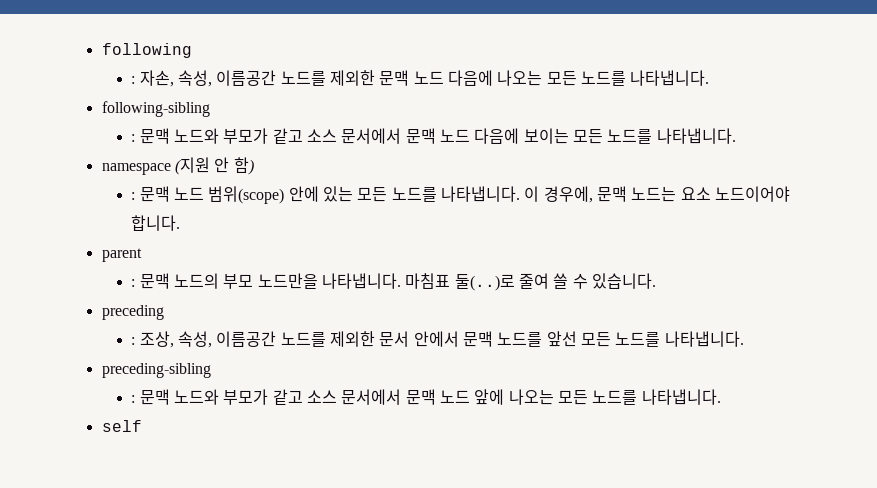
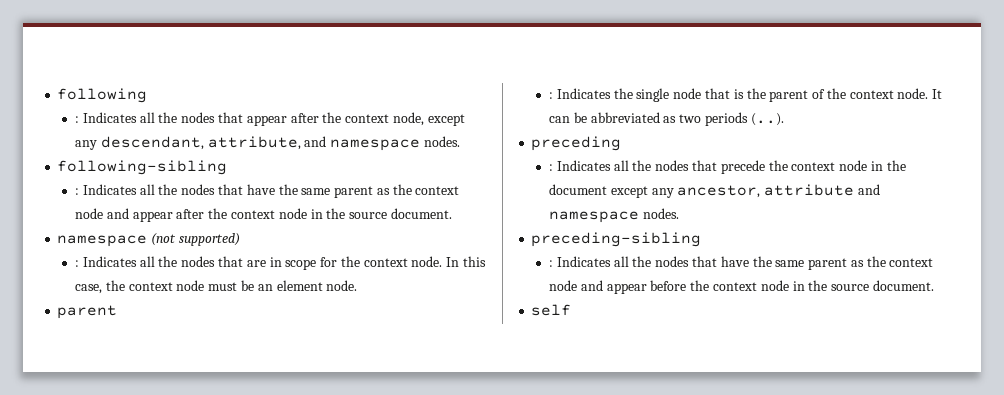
- : 자손, 속성, 이름공간 노드를 제외한 문맥 노드 다음에 나오는 모든 노드를 나타냅니다.
+ : Indicates all the nodes that appear after the context node, except any descendant, attribute, and namespace nodes.
  following-sibling
- : 문맥 노드와 부모가 같고 소스 문서에서 문맥 노드 다음에 보이는 모든 노드를 나타냅니다.
- namespace (지원 안 함)
- : 문맥 노드 범위(scope) 안에 있는 모든 노드를 나타냅니다. 이 경우에, 문맥 노드는 요소 노드이어야 합니다.
+ : Indicates all the nodes that have the same parent as the context node and appear after the context node in the source document.
+ namespace (not supported)
+ : Indicates all the nodes that are in scope for the context node. In this case, the context node must be an element node.
  parent
- : 문맥 노드의 부모 노드만을 나타냅니다. 마침표 둘(..)로 줄여 쓸 수 있습니다.
+ : Indicates the single node that is the parent of the context node. It can be abbreviated as two periods (..).
  preceding
- : 조상, 속성, 이름공간 노드를 제외한 문서 안에서 문맥 노드를 앞선 모든 노드를 나타냅니다.
+ : Indicates all the nodes that precede the context node in the document except any ancestor, attribute and namespace nodes.
  preceding-sibling
- : 문맥 노드와 부모가 같고 소스 문서에서 문맥 노드 앞에 나오는 모든 노드를 나타냅니다.
+ : Indicates all the nodes that have the same parent as the context node and appear before the context node in the source document.

